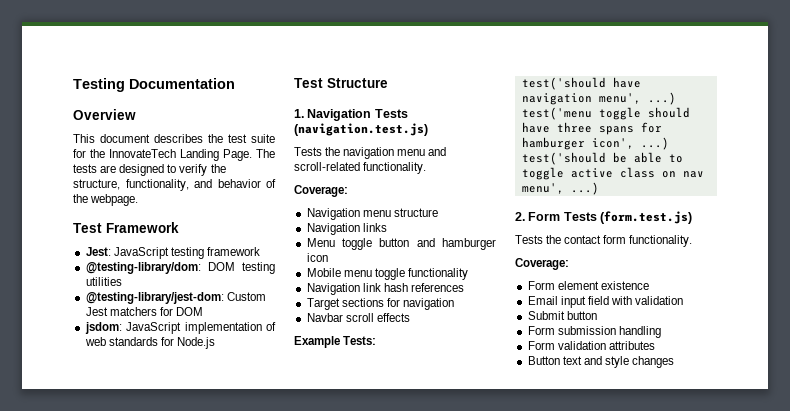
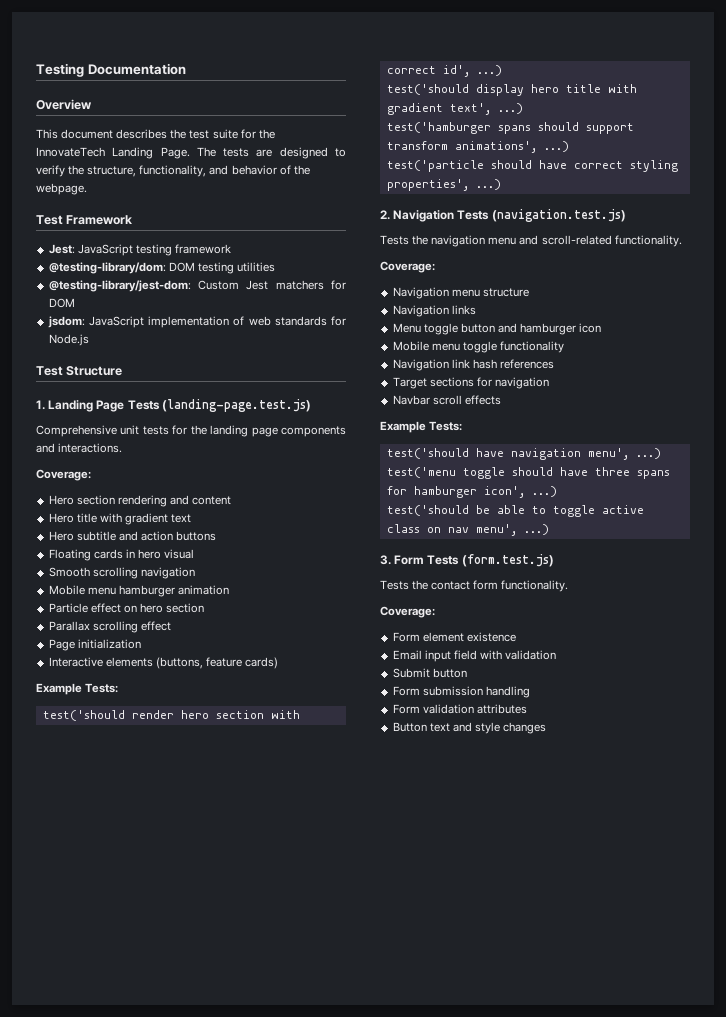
- 1. Navigation Tests (navigation.test.js)
+ 1. Landing Page Tests (landing-page.test.js)
+ Comprehensive unit tests for the landing page components and interactions.
+ Coverage:
+ Hero section rendering and content
+ Hero title with gradient text
+ Hero subtitle and action buttons
+ Floating cards in hero visual
+ Smooth scrolling navigation
+ Mobile menu hamburger animation
+ Particle effect on hero section
+ Parallax scrolling effect
+ Page initialization
+ Interactive elements (buttons, feature cards)
+ Example Tests:
+ test('should render hero section with correct id', ...)
+ test('should display hero title with gradient text', ...)
+ test('hamburger spans should support transform animations', ...)
+ test('particle should have correct styling properties', ...)
+ 2. Navigation Tests (navigation.test.js)
- 2. Form Tests (form.test.js)
+ 3. Form Tests (form.test.js)

